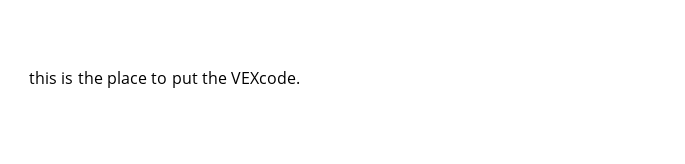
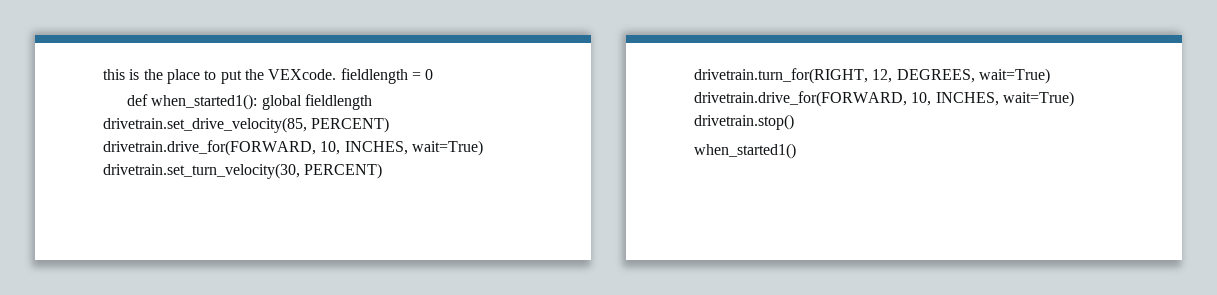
- this is the place to put the VEXcode.
+ this is the place to put the VEXcode. fieldlength = 0
+ def when_started1(): global fieldlength drivetrain.set_drive_velocity(85, PERCENT) drivetrain.drive_for(FORWARD, 10, INCHES, wait=True) drivetrain.set_turn_velocity(30, PERCENT) drivetrain.turn_for(RIGHT, 12, DEGREES, wait=True) drivetrain.drive_for(FORWARD, 10, INCHES, wait=True) drivetrain.stop()
+ when_started1()

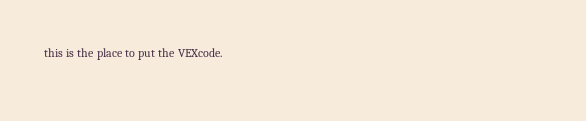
- this is the place to put the VEXcode. fieldlength = 0
- def when_started1(): global fieldlength drivetrain.set_drive_velocity(85, PERCENT) drivetrain.drive_for(FORWARD, 10, INCHES, wait=True) drivetrain.set_turn_velocity(30, PERCENT) drivetrain.turn_for(RIGHT, 12, DEGREES, wait=True) drivetrain.drive_for(FORWARD, 10, INCHES, wait=True) drivetrain.stop()
- when_started1()
+ this is the place to put the VEXcode.

